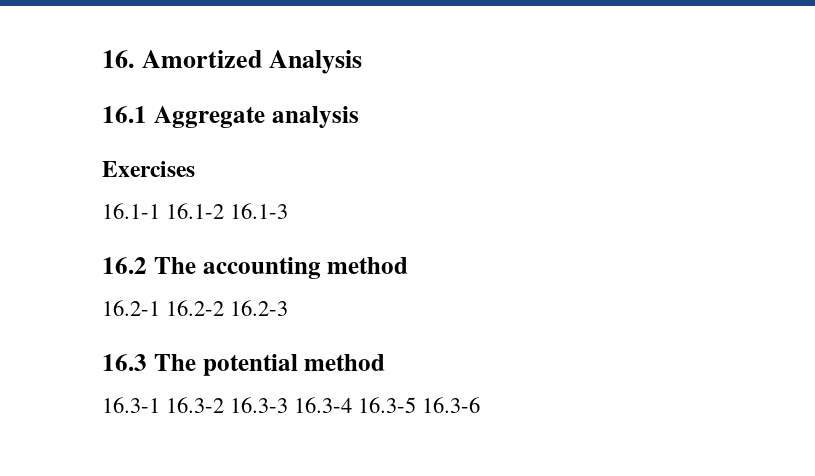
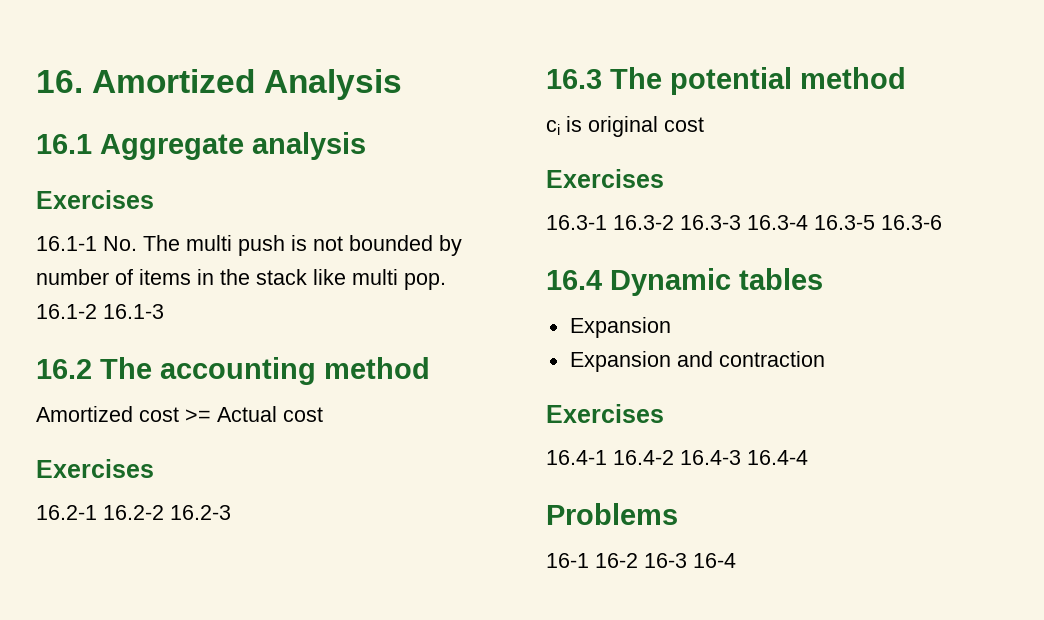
- 16.1-1 16.1-2 16.1-3
+ 16.1-1 No. The multi push is not bounded by number of items in the stack like multi pop. 16.1-2 16.1-3
+ Amortized cost >= Actual cost
+ Exercises
+ ci is original cost
+ Exercises
+ 16.4 Dynamic tables
+ Expansion
+ Expansion and contraction
+ Exercises
+ 16.4-1 16.4-2 16.4-3 16.4-4
+ Problems
+ 16-1 16-2 16-3 16-4

